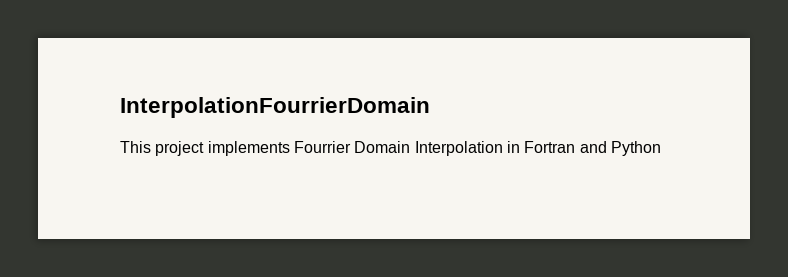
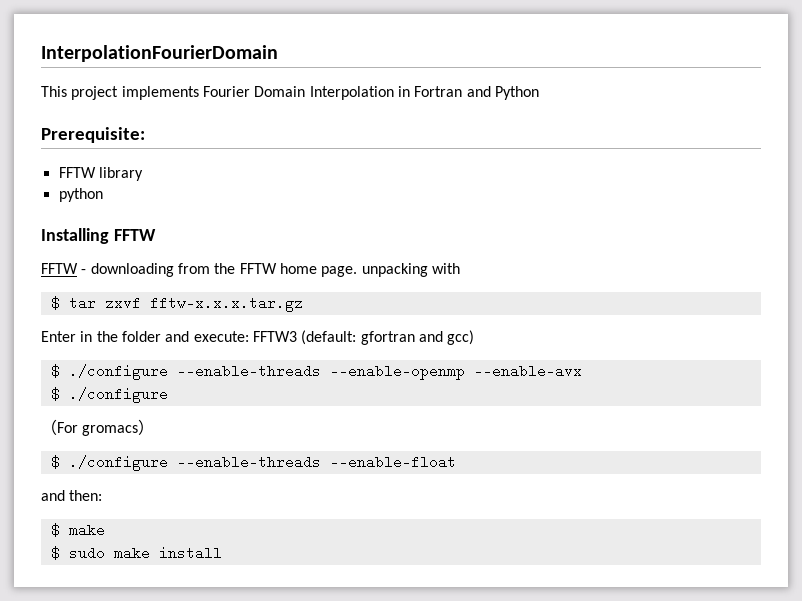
- InterpolationFourrierDomain
+ InterpolationFourierDomain
- This project implements Fourrier Domain Interpolation in Fortran and Python
+ This project implements Fourier Domain Interpolation in Fortran and Python
+ Prerequisite:
+ FFTW library
+ python
+ Installing FFTW
+ FFTW - downloading from the FFTW home page. unpacking with
+ $ tar zxvf fftw-x.x.x.tar.gz
+ Enter in the folder and execute: FFTW3 (default: gfortran and gcc)
+ $ ./configure --enable-threads --enable-openmp --enable-avx
+ $ ./configure
+ （For gromacs）
+ $ ./configure --enable-threads --enable-float
+ and then:
+ $ make
+ $ sudo make install

